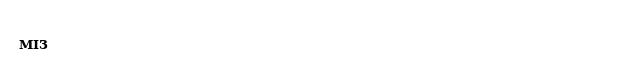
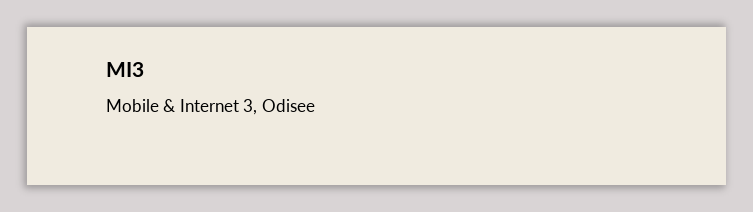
+ Mobile & Internet 3, Odisee

